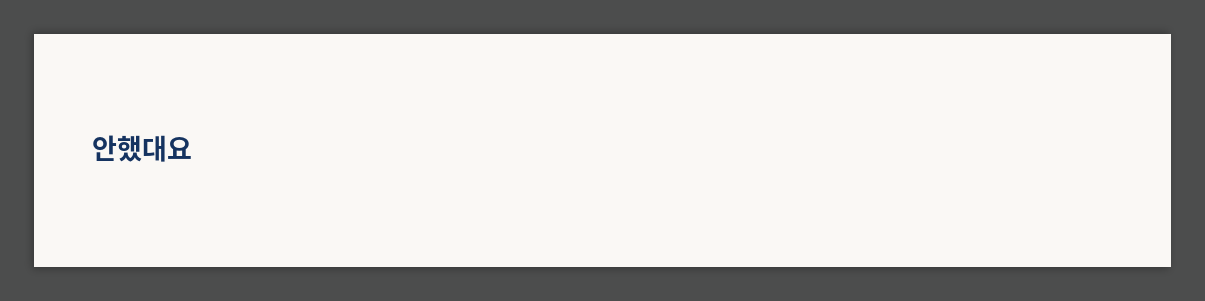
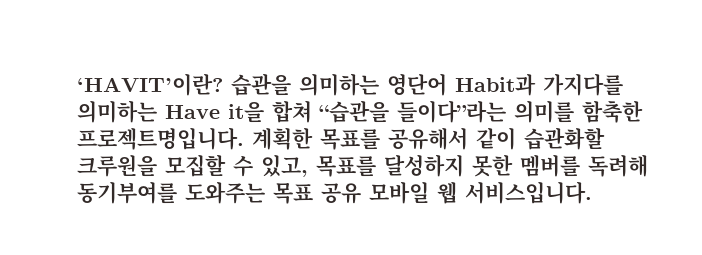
- 안했대요
+ ‘HAVIT’이란? 습관을 의미하는 영단어 Habit과 가지다를 의미하는 Have it을 합쳐 “습관을 들이다”라는 의미를 함축한 프로젝트명입니다. 계획한 목표를 공유해서 같이 습관화할 크루원을 모집할 수 있고, 목표를 달성하지 못한 멤버를 독려해 동기부여를 도와주는 목표 공유 모바일 웹 서비스입니다.

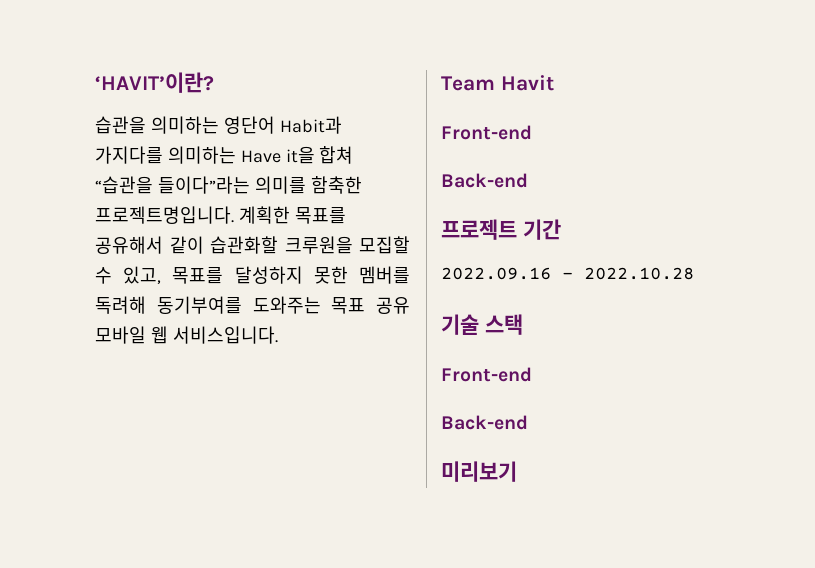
- ‘HAVIT’이란? 습관을 의미하는 영단어 Habit과 가지다를 의미하는 Have it을 합쳐 “습관을 들이다”라는 의미를 함축한 프로젝트명입니다.
+ ‘HAVIT’이란?
+ 습관을 의미하는 영단어 Habit과 가지다를 의미하는 Have it을 합쳐 “습관을 들이다”라는 의미를 함축한 프로젝트명입니다.
+ Team Havit
+ Front-end
+ Back-end
+ 프로젝트 기간
+ 2022.09.16 - 2022.10.28
+ 기술 스택
+ Front-end
+ Back-end
+ 미리보기

